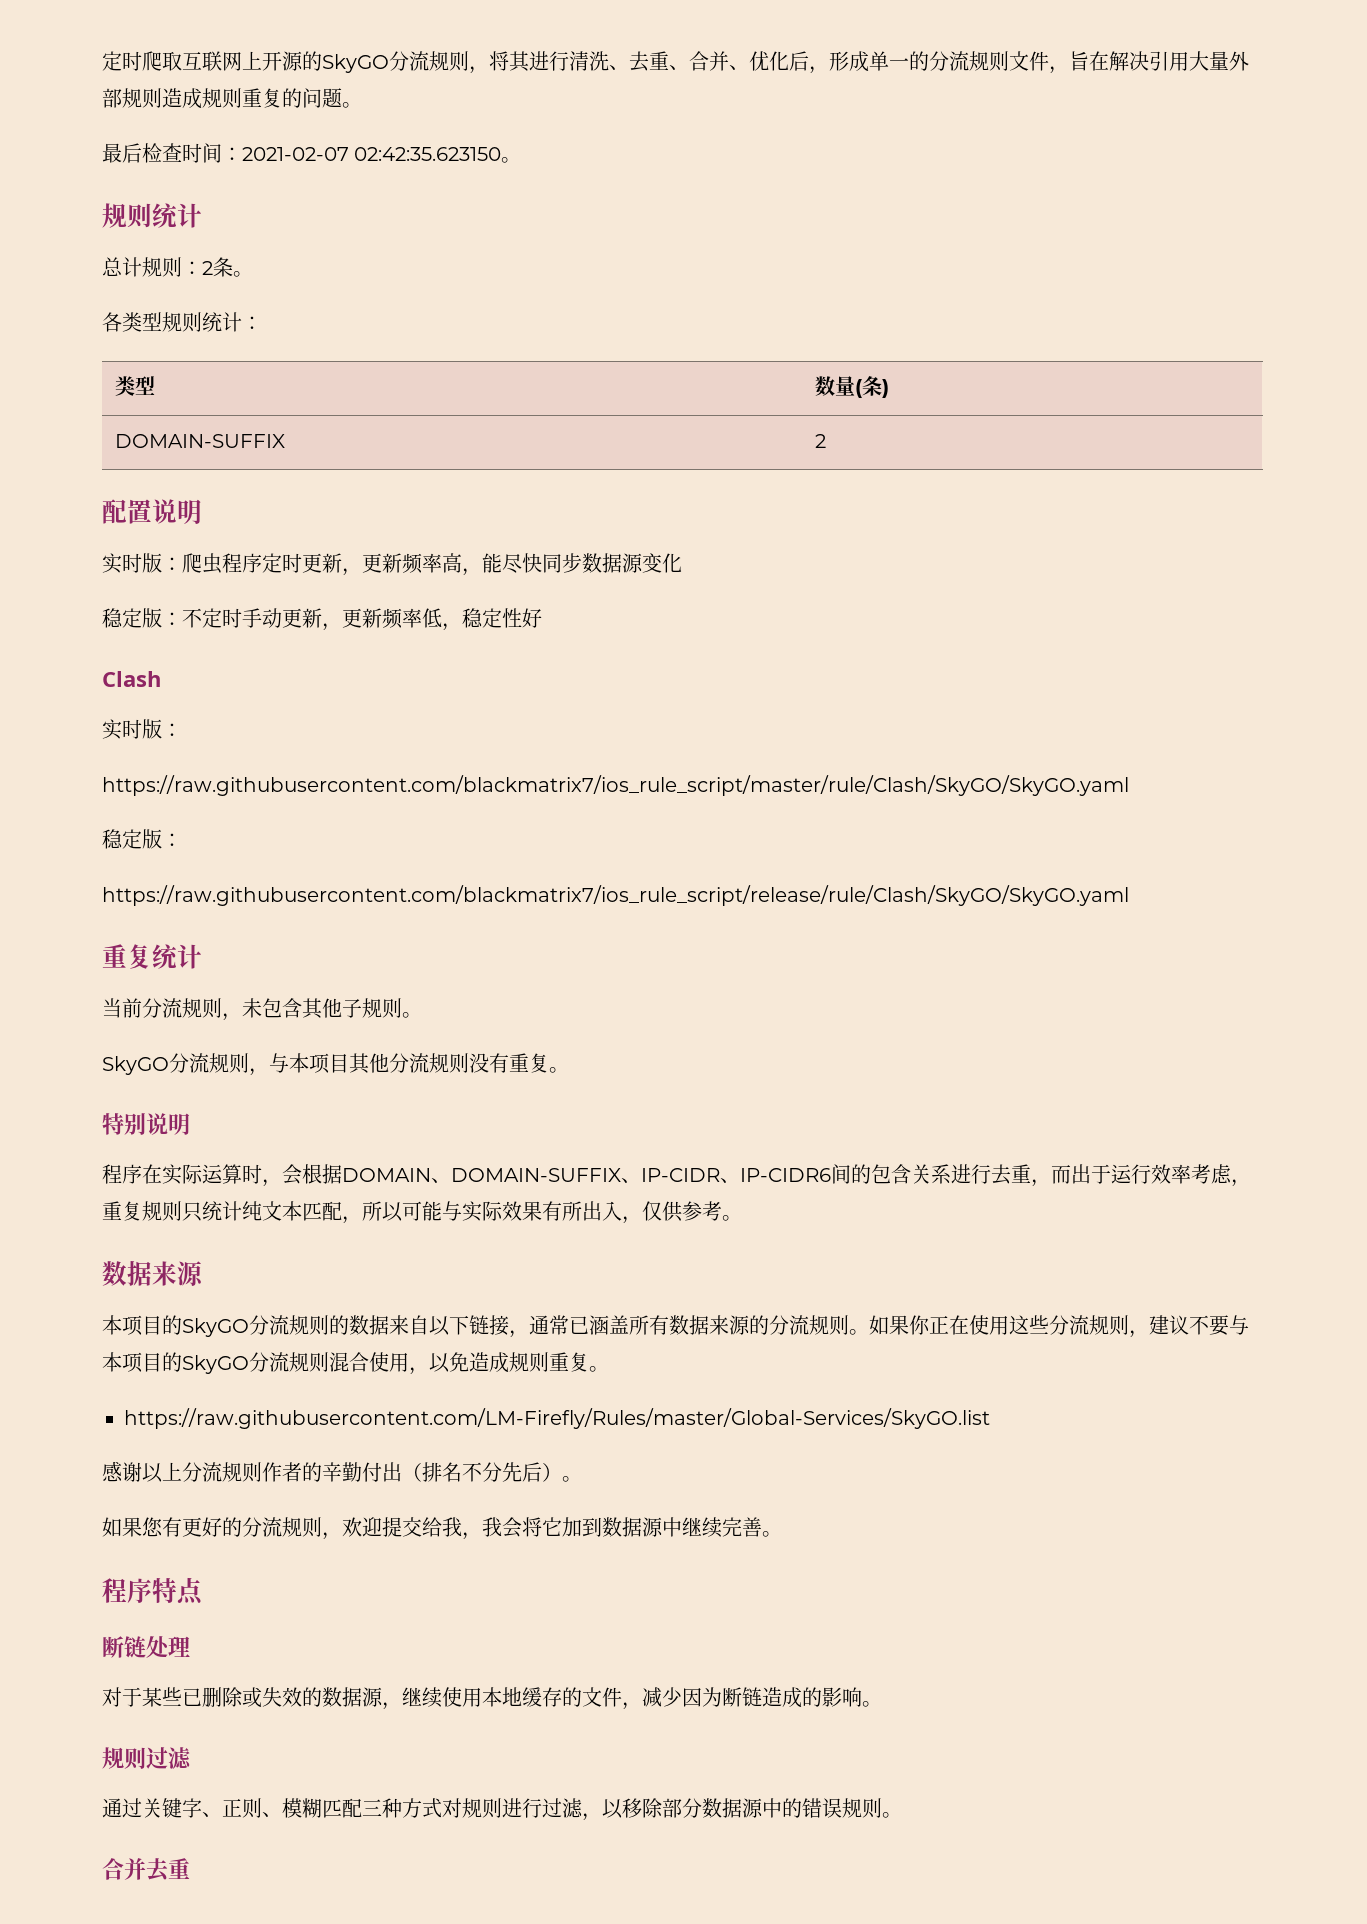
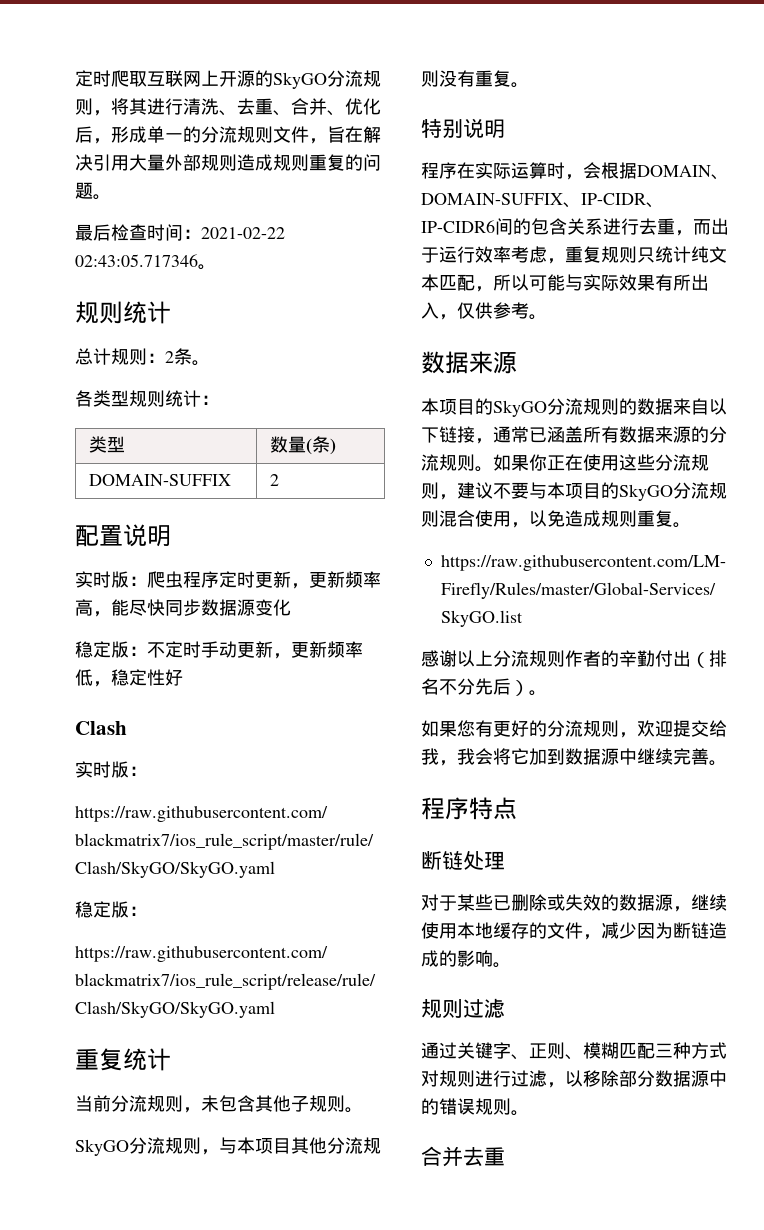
- 最后检查时间：2021-02-07 02:42:35.623150。
+ 最后检查时间：2021-02-22 02:43:05.717346。

